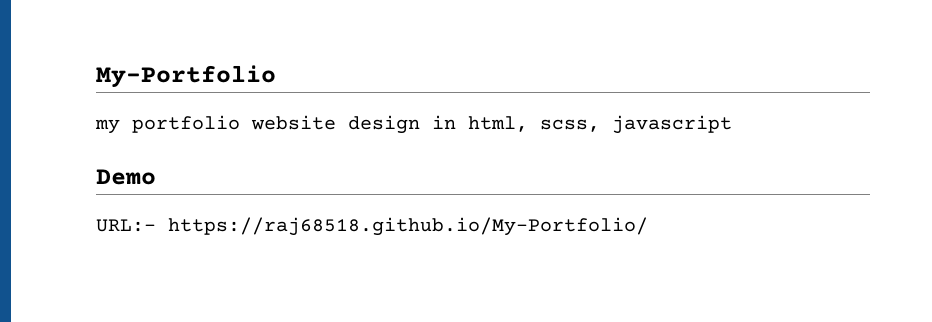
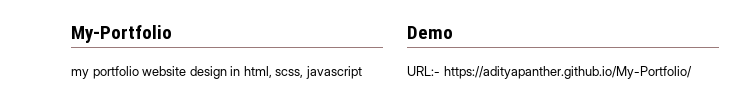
- URL:- https://raj68518.github.io/My-Portfolio/
+ URL:- https://adityapanther.github.io/My-Portfolio/

